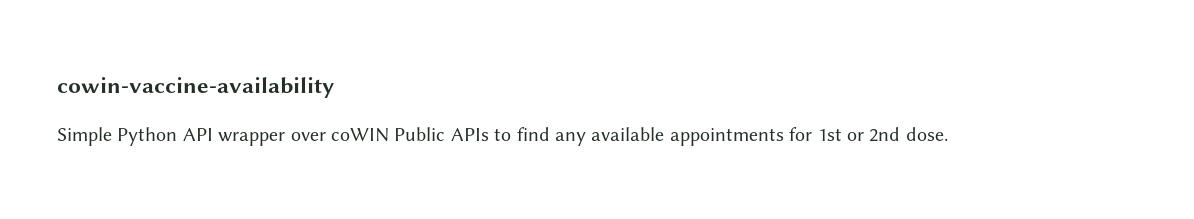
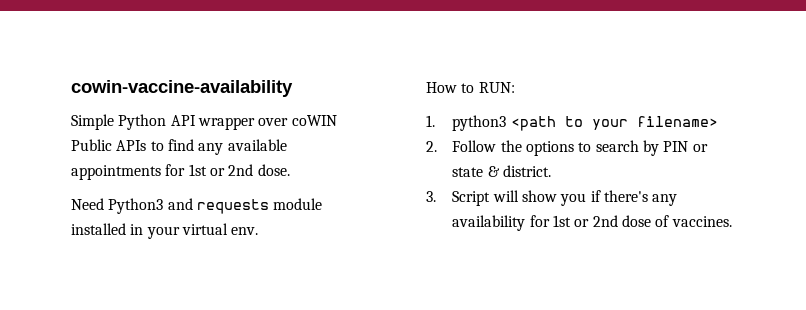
+ Need Python3 and requests module installed in your virtual env.
+ How to RUN:
+ 1. python3 <path to your filename>
+ 2. Follow the options to search by PIN or state & district.
+ 3. Script will show you if there's any availability for 1st or 2nd dose of vaccines.

